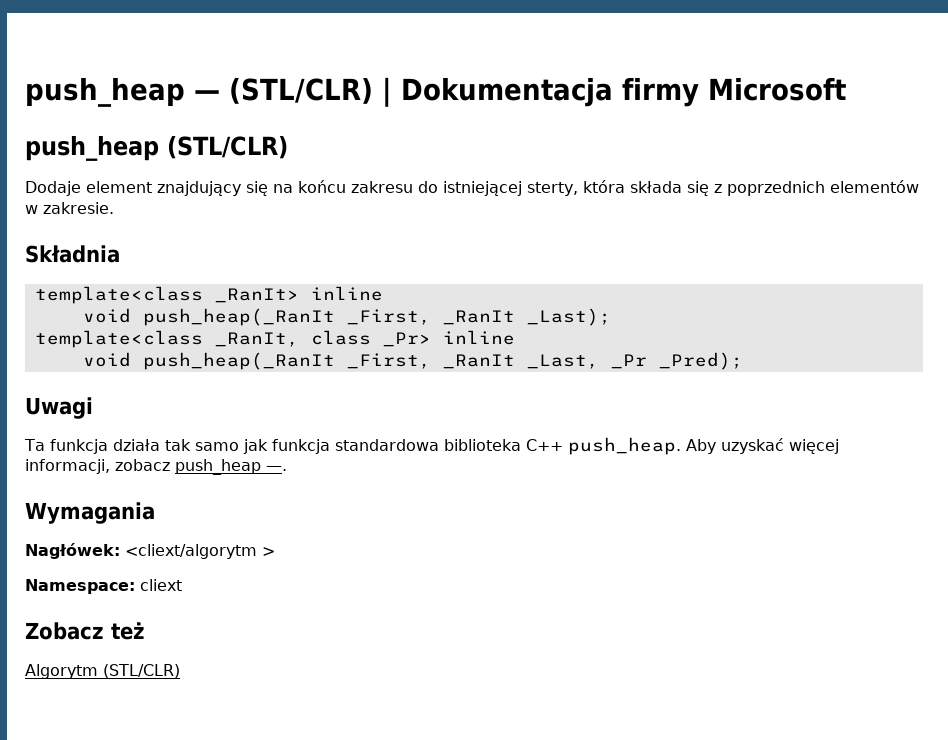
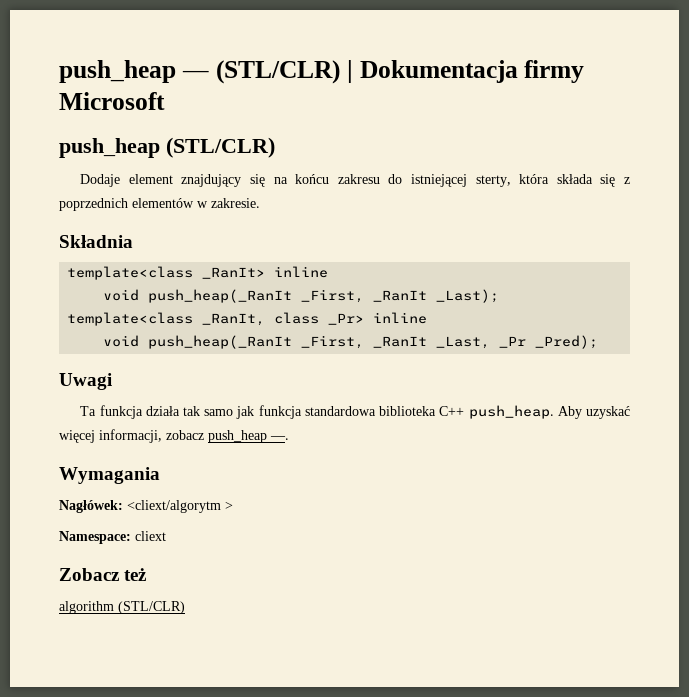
- Algorytm (STL/CLR)
+ algorithm (STL/CLR)

